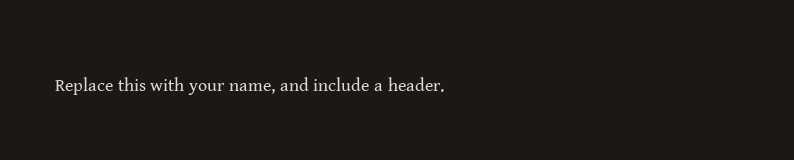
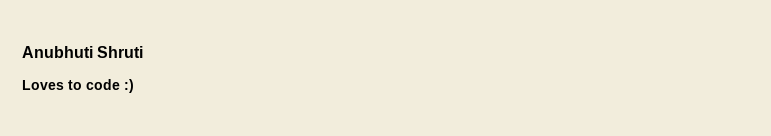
- Replace this with your name, and include a header.
+ Anubhuti Shruti
+ Loves to code :)

